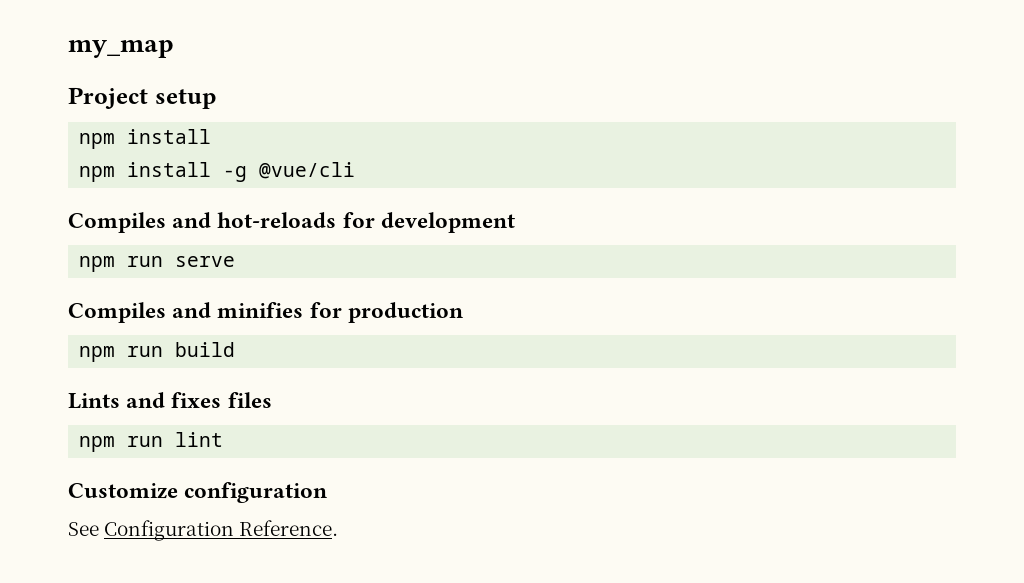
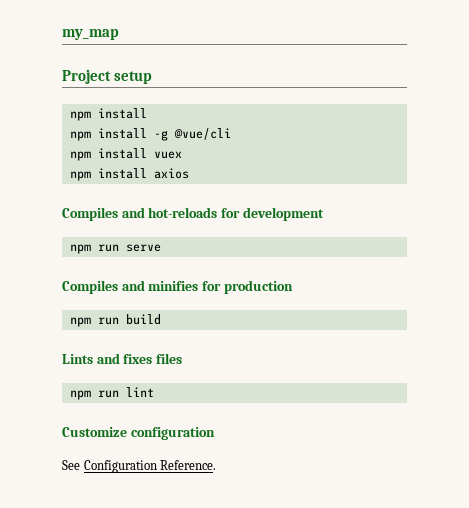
+ npm install vuex
+ npm install axios

